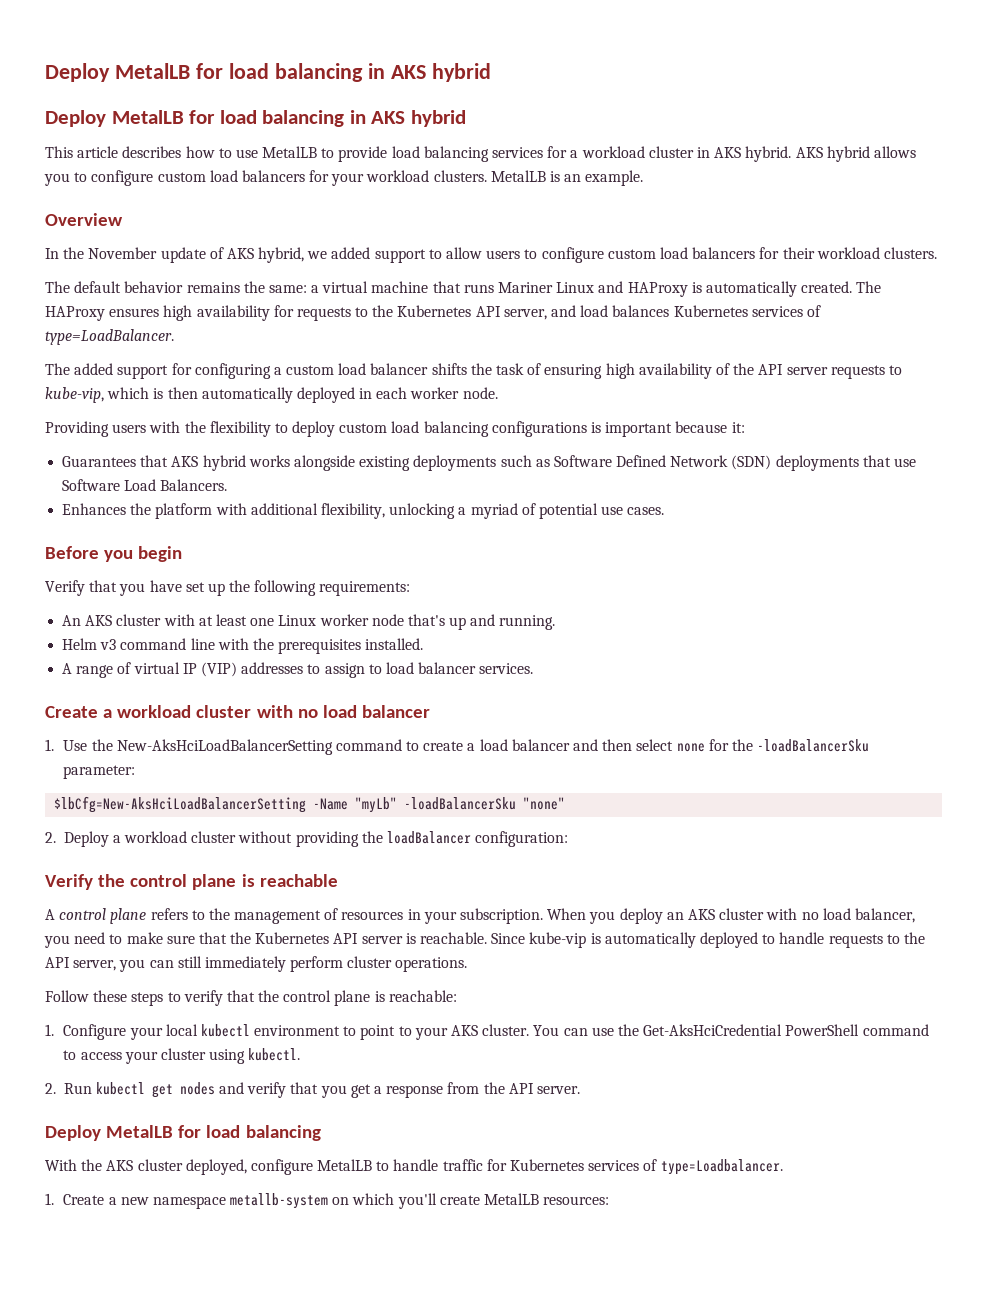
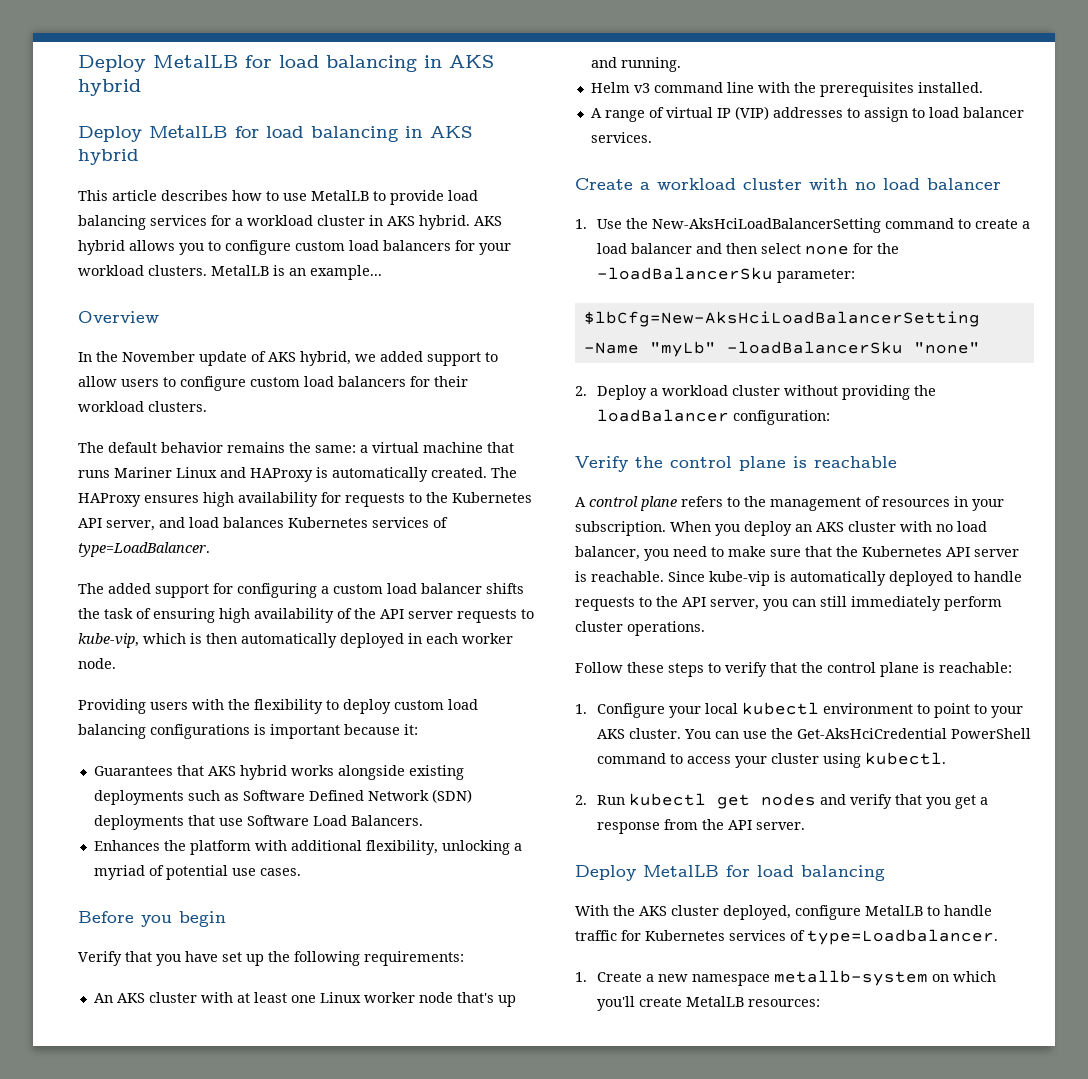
- MetalLB is an example.
+ MetalLB is an example...

